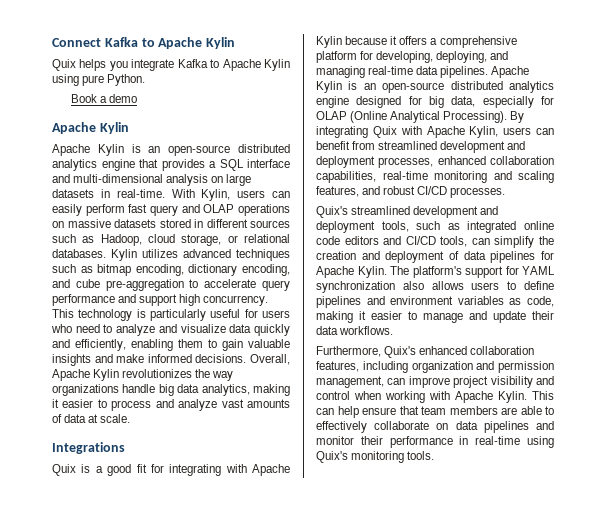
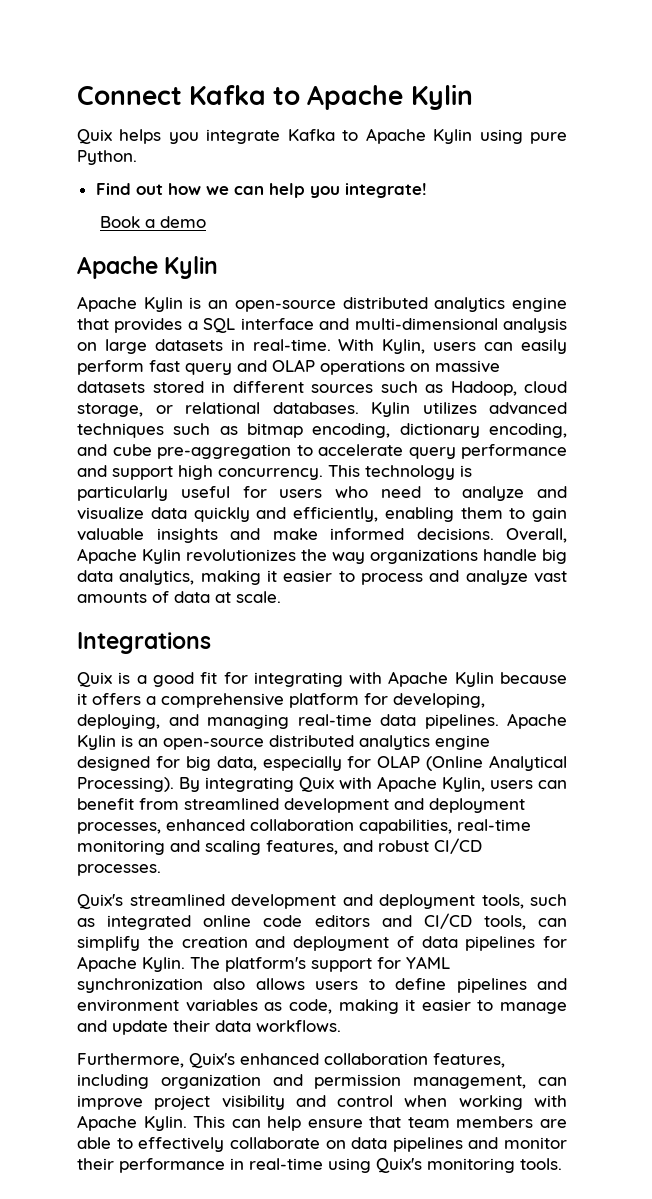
+ Find out how we can help you integrate!

